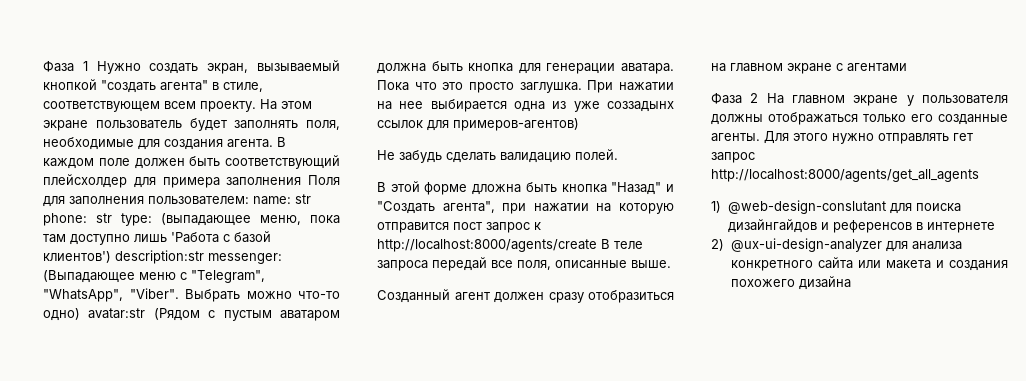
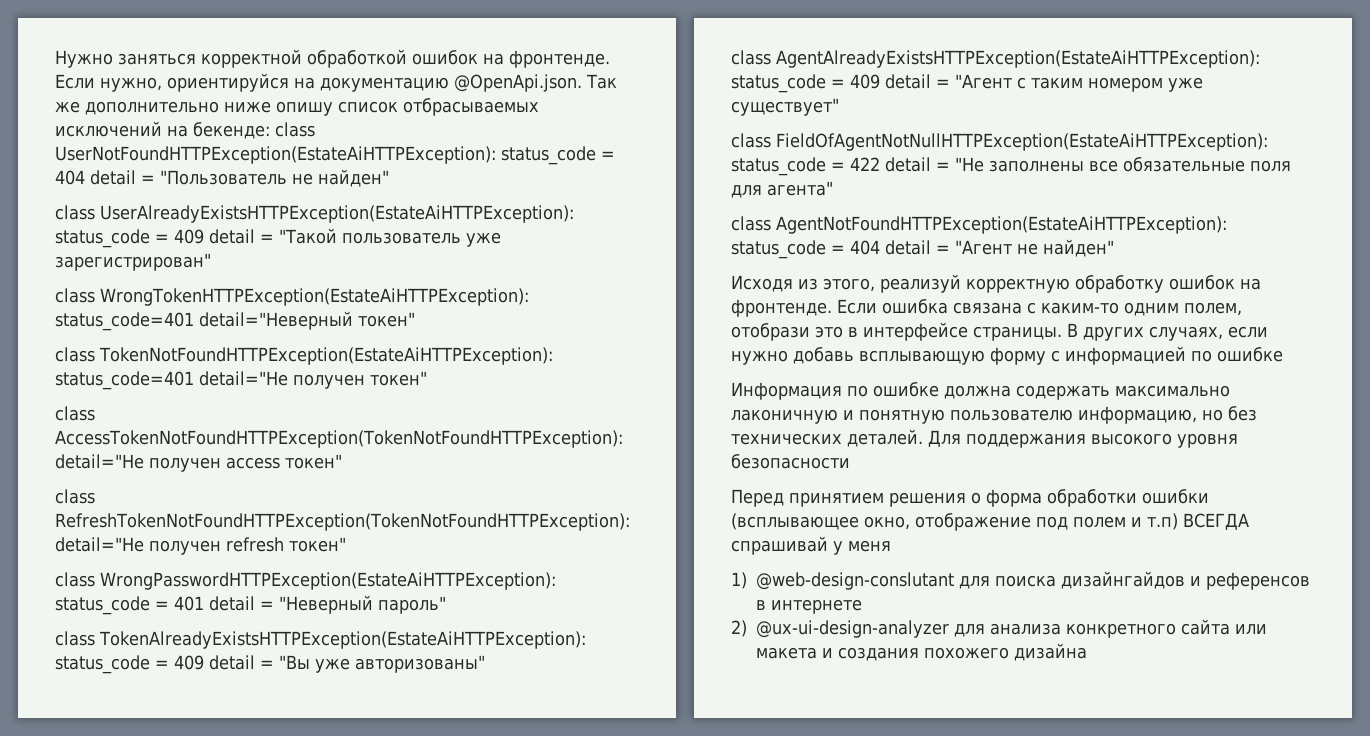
- Фаза 1 Нужно создать экран, вызываемый кнопкой "создать агента" в стиле, соответствующем всем проекту. На этом экране пользователь будет заполнять поля, необходимые для создания агента. В каждом поле должен быть соответствующий плейсхолдер для примера заполнения Поля для заполнения пользователем: name: str phone: str type: (выпадающее меню, пока там доступно лишь 'Работа с базой клиентов') description:str messenger: (Выпадающее меню с "Telegram", "WhatsApp", "Viber". Выбрать можно что-то одно) avatar:str (Рядом с пустым аватаром должна быть кнопка для генерации аватара. Пока что это просто заглушка. При нажатии на нее выбирается одна из уже соззадынх ссылок для примеров-агентов)
- Не забудь сделать валидацию полей.
- В этой форме дложна быть кнопка "Назад" и "Создать агента", при нажатии на которую отправится пост запрос к http://localhost:8000/agents/create В теле запроса передай все поля, описанные выше.
- Созданный агент должен сразу отобразиться на главном экране с агентами
- Фаза 2 На главном экране у пользователя должны отображаться только его созданные агенты. Для этого нужно отправлять гет запрос http://localhost:8000/agents/get_all_agents
+ Нужно заняться корректной обработкой ошибок на фронтенде. Если нужно, ориентируйся на документацию @OpenApi.json. Так же дополнительно ниже опишу список отбрасываемых исключений на бекенде: class UserNotFoundHTTPException(EstateAiHTTPException): status_code = 404 detail = "Пользователь не найден"
+ class UserAlreadyExistsHTTPException(EstateAiHTTPException): status_code = 409 detail = "Такой пользователь уже зарегистрирован"
+ class WrongTokenHTTPException(EstateAiHTTPException): status_code=401 detail="Неверный токен"
+ class TokenNotFoundHTTPException(EstateAiHTTPException): status_code=401 detail="Не получен токен"
+ class AccessTokenNotFoundHTTPException(TokenNotFoundHTTPException): detail="Не получен access токен"
+ class RefreshTokenNotFoundHTTPException(TokenNotFoundHTTPException): detail="Не получен refresh токен"
+ class WrongPasswordHTTPException(EstateAiHTTPException): status_code = 401 detail = "Неверный пароль"
+ class TokenAlreadyExistsHTTPException(EstateAiHTTPException): status_code = 409 detail = "Вы уже авторизованы"
+ class AgentAlreadyExistsHTTPException(EstateAiHTTPException): status_code = 409 detail = "Агент с таким номером уже существует"
+ class FieldOfAgentNotNullHTTPException(EstateAiHTTPException): status_code = 422 detail = "Не заполнены все обязательные поля для агента"
+ class AgentNotFoundHTTPException(EstateAiHTTPException): status_code = 404 detail = "Агент не найден"
+ Исходя из этого, реализуй корректную обработку ошибок на фронтенде. Если ошибка связана с каким-то одним полем, отобрази это в интерфейсе страницы. В других случаях, если нужно добавь всплывающую форму с информацией по ошибке
+ Информация по ошибке должна содержать максимально лаконичную и понятную пользователю информацию, но без технических деталей. Для поддержания высокого уровня безопасности
+ Перед принятием решения о форма обработки ошибки (всплывающее окно, отображение под полем и т.п) ВСЕГДА спрашивай у меня

